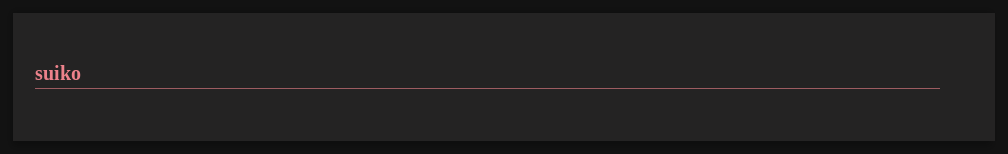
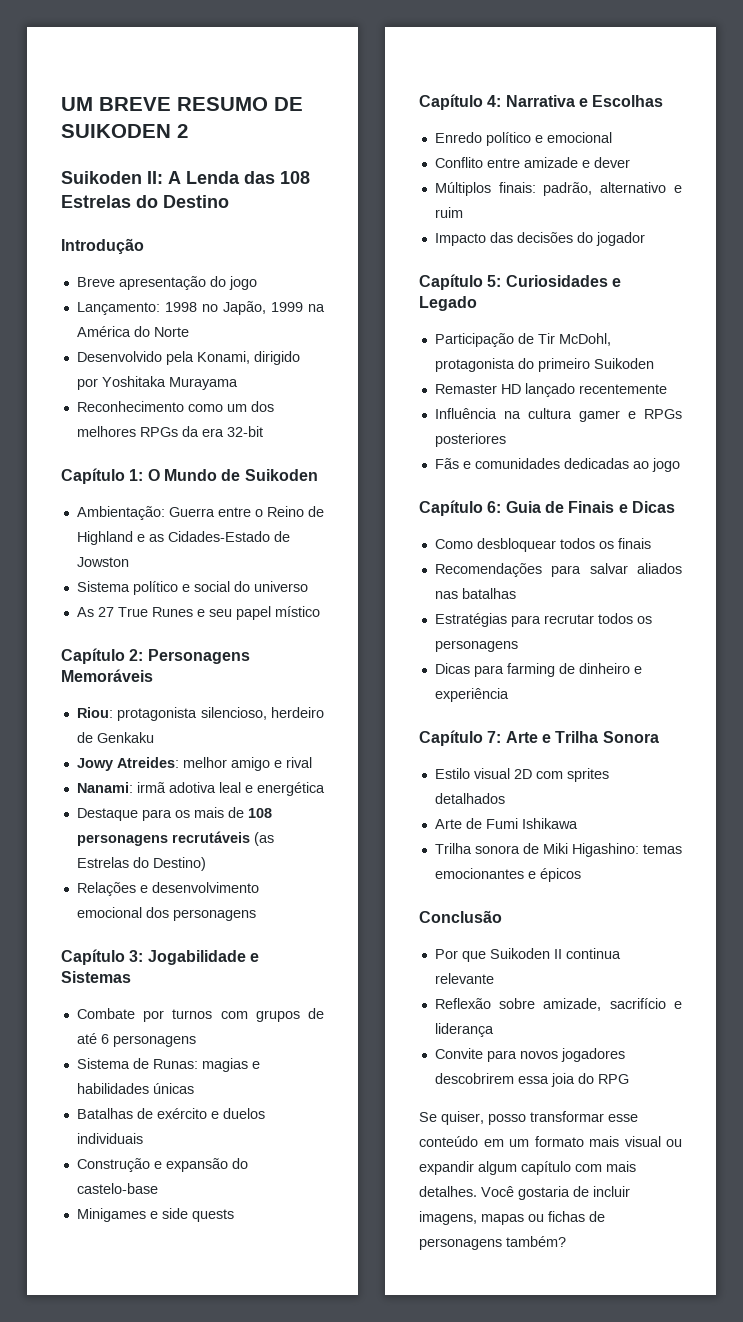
- suiko
+ UM BREVE RESUMO DE SUIKODEN 2
+ Suikoden II: A Lenda das 108 Estrelas do Destino
+ Introdução
+ Breve apresentação do jogo
+ Lançamento: 1998 no Japão, 1999 na América do Norte
+ Desenvolvido pela Konami, dirigido por Yoshitaka Murayama
+ Reconhecimento como um dos melhores RPGs da era 32-bit
+ Capítulo 1: O Mundo de Suikoden
+ Ambientação: Guerra entre o Reino de Highland e as Cidades-Estado de Jowston
+ Sistema político e social do universo
+ As 27 True Runes e seu papel místico
+ Capítulo 2: Personagens Memoráveis
+ Riou: protagonista silencioso, herdeiro de Genkaku
+ Jowy Atreides: melhor amigo e rival
+ Nanami: irmã adotiva leal e energética
+ Destaque para os mais de 108 personagens recrutáveis (as Estrelas do Destino)
+ Relações e desenvolvimento emocional dos personagens
+ Capítulo 3: Jogabilidade e Sistemas
+ Combate por turnos com grupos de até 6 personagens
+ Sistema de Runas: magias e habilidades únicas
+ Batalhas de exército e duelos individuais
+ Construção e expansão do castelo-base
+ Minigames e side quests
+ Capítulo 4: Narrativa e Escolhas
+ Enredo político e emocional
+ Conflito entre amizade e dever
+ Múltiplos finais: padrão, alternativo e ruim
+ Impacto das decisões do jogador
+ Capítulo 5: Curiosidades e Legado
+ Participação de Tir McDohl, protagonista do primeiro Suikoden
+ Remaster HD lançado recentemente
+ Influência na cultura gamer e RPGs posteriores
+ Fãs e comunidades dedicadas ao jogo
+ Capítulo 6: Guia de Finais e Dicas
+ Como desbloquear todos os finais
+ Recomendações para salvar aliados nas batalhas
+ Estratégias para recrutar todos os personagens
+ Dicas para farming de dinheiro e experiência
+ Capítulo 7: Arte e Trilha Sonora
+ Estilo visual 2D com sprites detalhados
+ Arte de Fumi Ishikawa
+ Trilha sonora de Miki Higashino: temas emocionantes e épicos
+ Conclusão
+ Por que Suikoden II continua relevante
+ Reflexão sobre amizade, sacrifício e liderança
+ Convite para novos jogadores descobrirem essa joia do RPG
+ Se quiser, posso transformar esse conteúdo em um formato mais visual ou expandir algum capítulo com mais detalhes. Você gostaria de incluir imagens, mapas ou fichas de personagens também?

